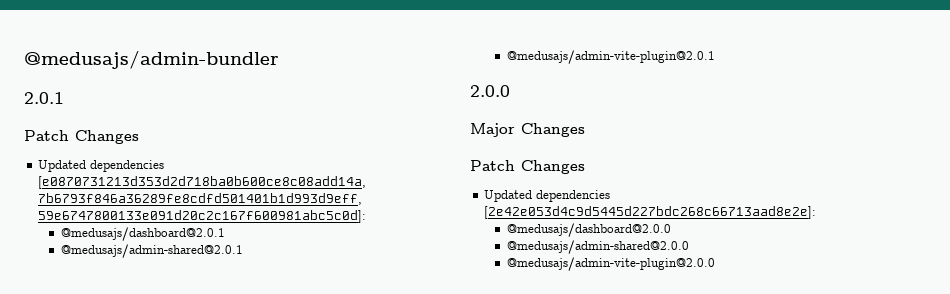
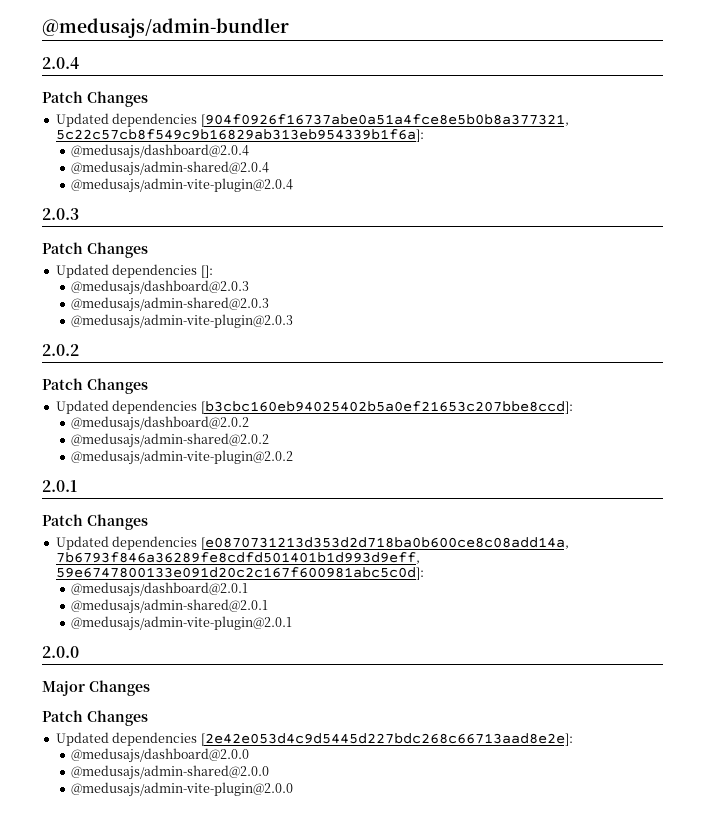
+ 2.0.4
+ Patch Changes
+ Updated dependencies [904f0926f16737abe0a51a4fce8e5b0b8a377321, 5c22c57cb8f549c9b16829ab313eb954339b1f6a]:
+ @medusajs/dashboard@2.0.4
+ @medusajs/admin-shared@2.0.4
+ @medusajs/admin-vite-plugin@2.0.4
+ 2.0.3
+ Patch Changes
+ Updated dependencies []:
+ @medusajs/dashboard@2.0.3
+ @medusajs/admin-shared@2.0.3
+ @medusajs/admin-vite-plugin@2.0.3
+ 2.0.2
+ Patch Changes
+ Updated dependencies [b3cbc160eb94025402b5a0ef21653c207bbe8ccd]:
+ @medusajs/dashboard@2.0.2
+ @medusajs/admin-shared@2.0.2
+ @medusajs/admin-vite-plugin@2.0.2

